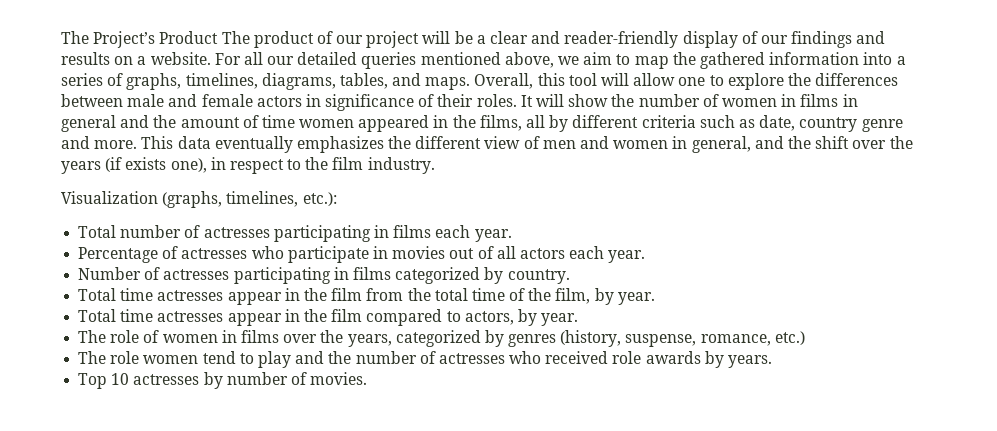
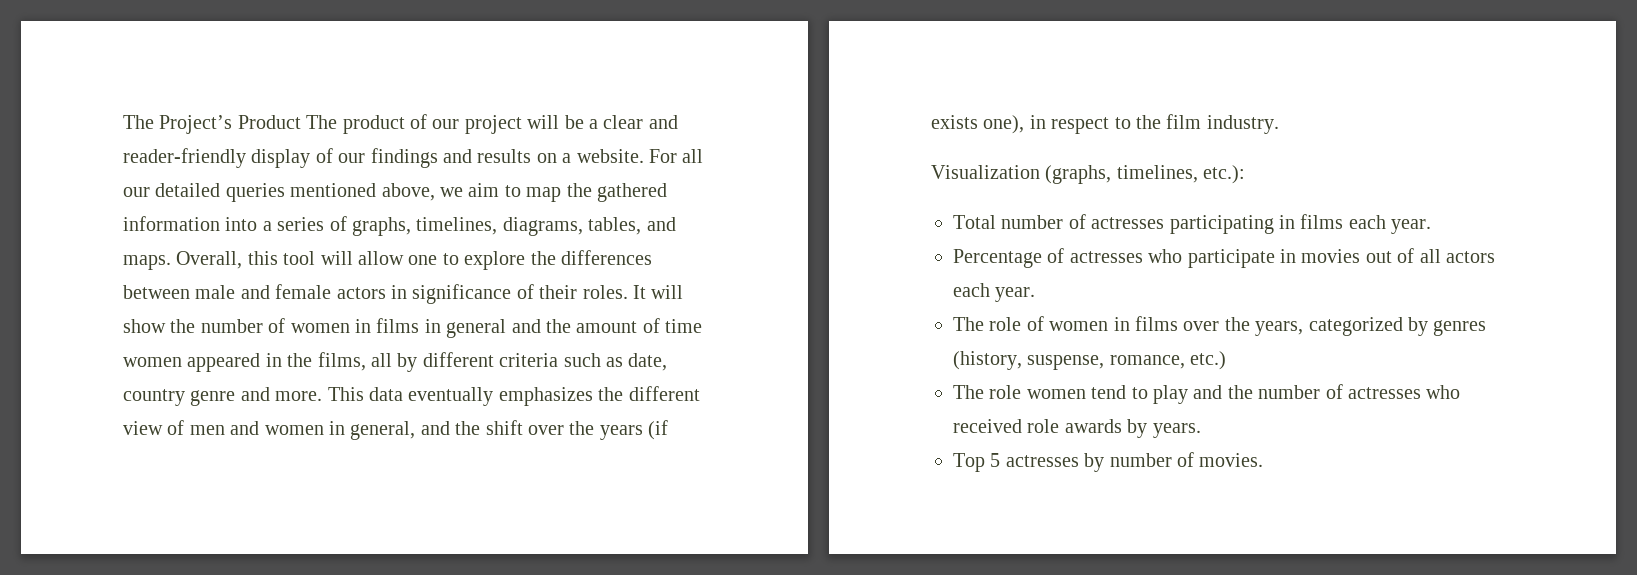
- Number of actresses participating in films categorized by country.
- Total time actresses appear in the film from the total time of the film, by year.
- Total time actresses appear in the film compared to actors, by year.
- Top 10 actresses by number of movies.
+ Top 5 actresses by number of movies.

